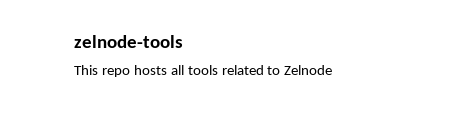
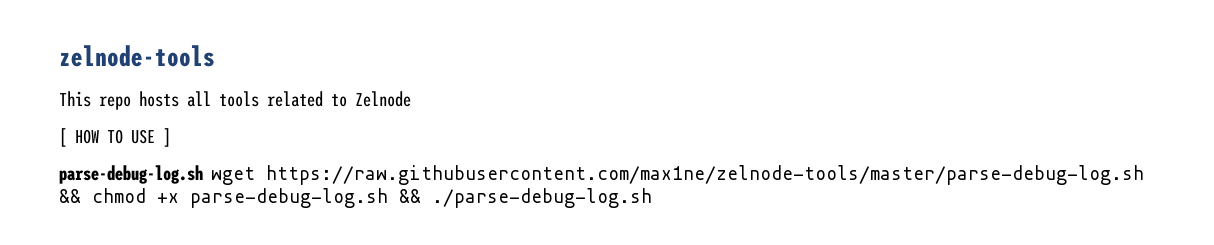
+ [ HOW TO USE ]
+ parse-debug-log.sh wget https://raw.githubusercontent.com/max1ne/zelnode-tools/master/parse-debug-log.sh && chmod +x parse-debug-log.sh && ./parse-debug-log.sh

